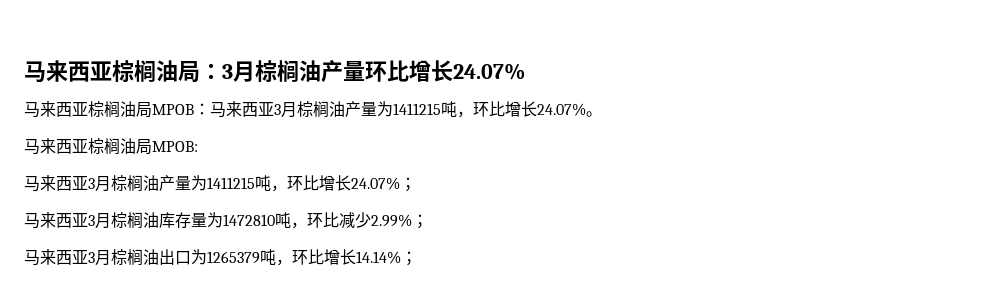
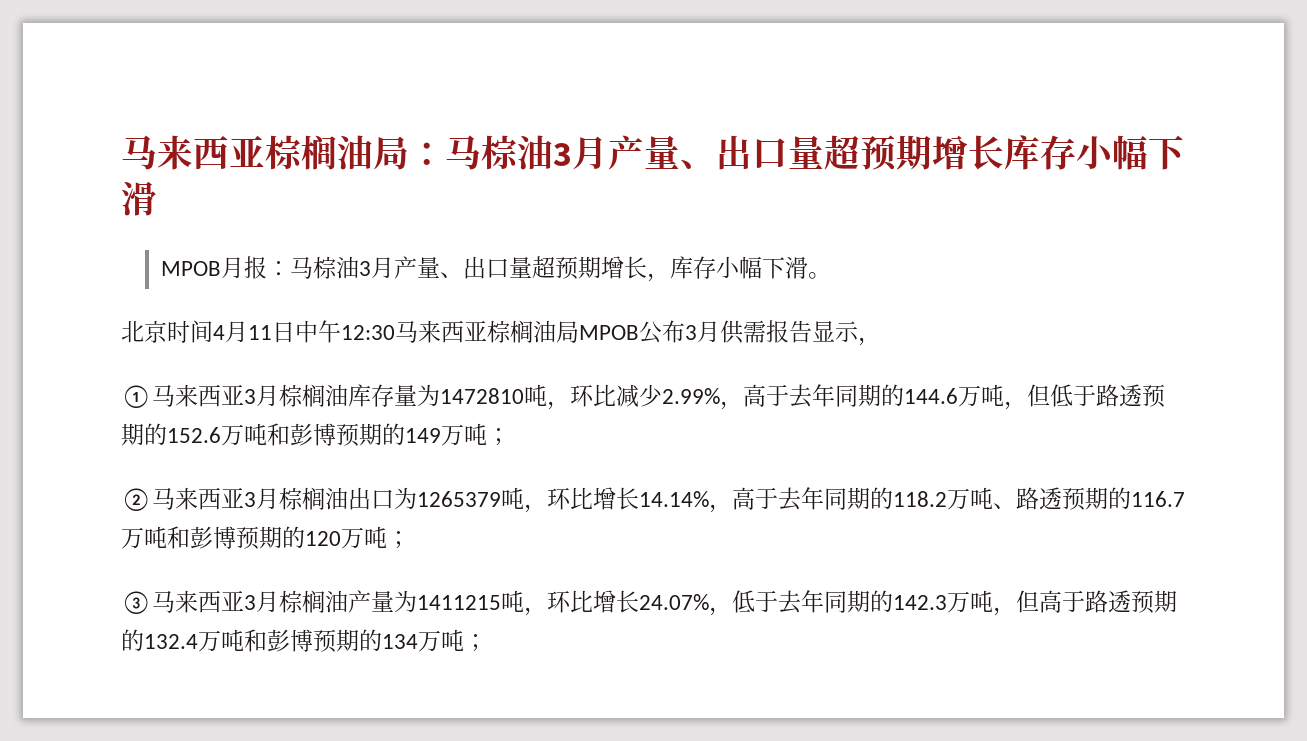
- 马来西亚棕榈油局：3月棕榈油产量环比增长24.07%
- 马来西亚棕榈油局MPOB：马来西亚3月棕榈油产量为1411215吨，环比增长24.07%。
- 马来西亚棕榈油局MPOB:
- 马来西亚3月棕榈油产量为1411215吨，环比增长24.07%；
- 马来西亚3月棕榈油库存量为1472810吨，环比减少2.99%；
- 马来西亚3月棕榈油出口为1265379吨，环比增长14.14%；
+ 马来西亚棕榈油局：马棕油3月产量、出口量超预期增长库存小幅下滑
+ MPOB月报：马棕油3月产量、出口量超预期增长，库存小幅下滑。
+ 北京时间4月11日中午12:30马来西亚棕榈油局MPOB公布3月供需报告显示，
+ ①马来西亚3月棕榈油库存量为1472810吨，环比减少2.99%，高于去年同期的144.6万吨，但低于路透预期的152.6万吨和彭博预期的149万吨；
+ ②马来西亚3月棕榈油出口为1265379吨，环比增长14.14%，高于去年同期的118.2万吨、路透预期的116.7万吨和彭博预期的120万吨；
+ ③马来西亚3月棕榈油产量为1411215吨，环比增长24.07%，低于去年同期的142.3万吨，但高于路透预期的132.4万吨和彭博预期的134万吨；

